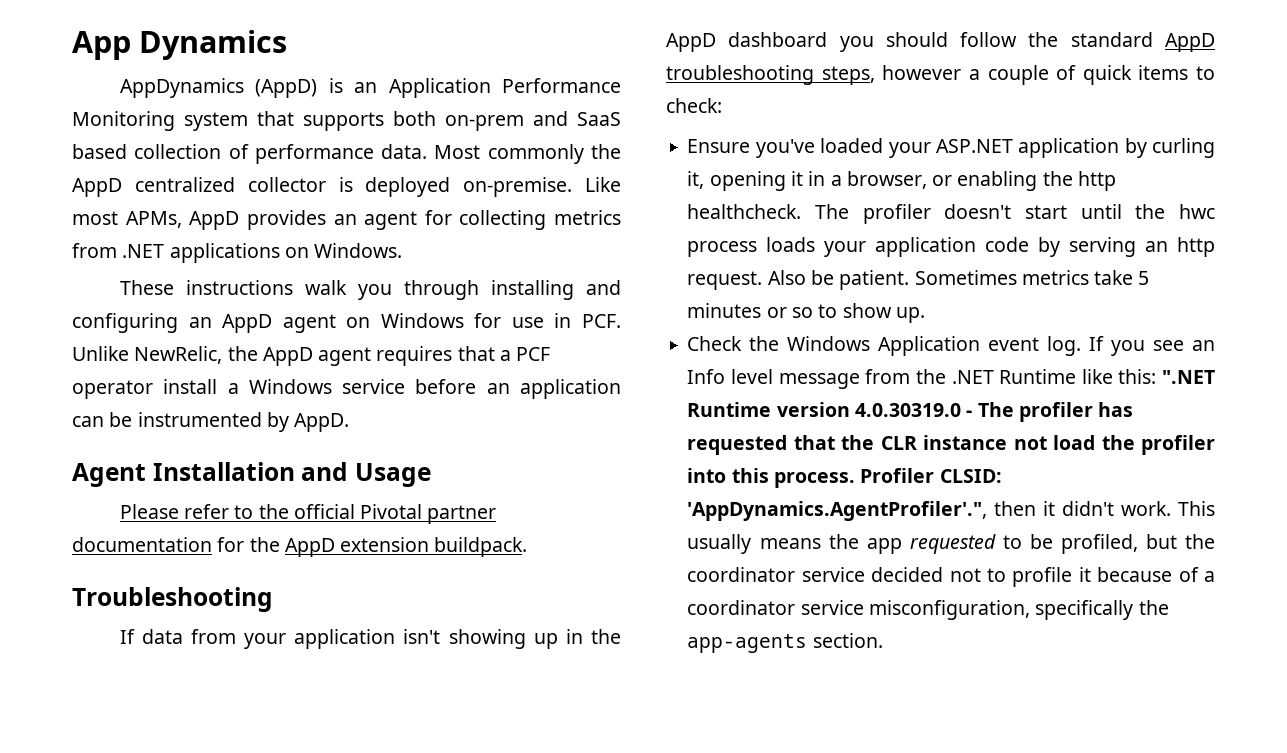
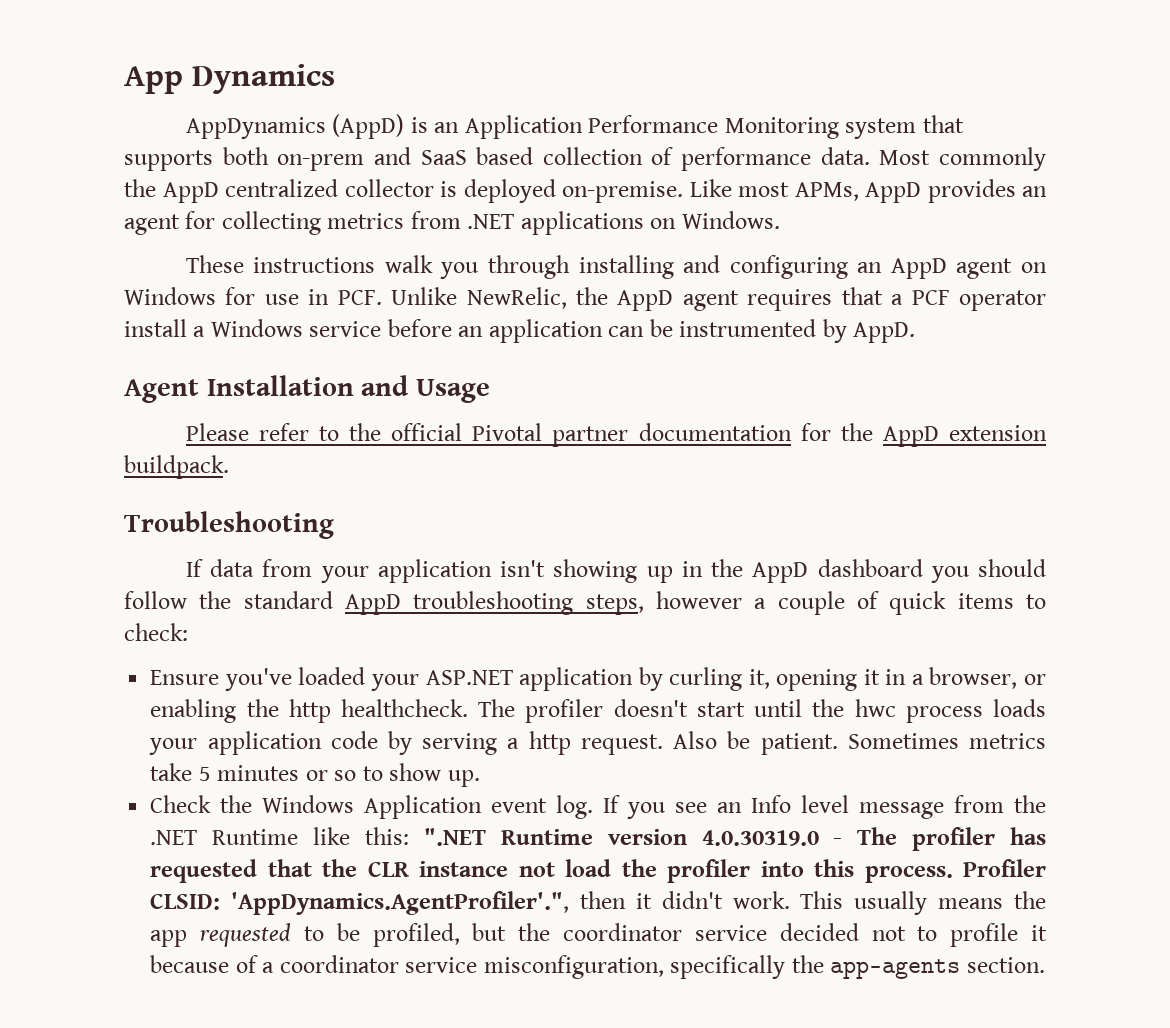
- The profiler doesn't start until the hwc process loads your application code by serving an http request.
+ The profiler doesn't start until the hwc process loads your application code by serving a http request.

